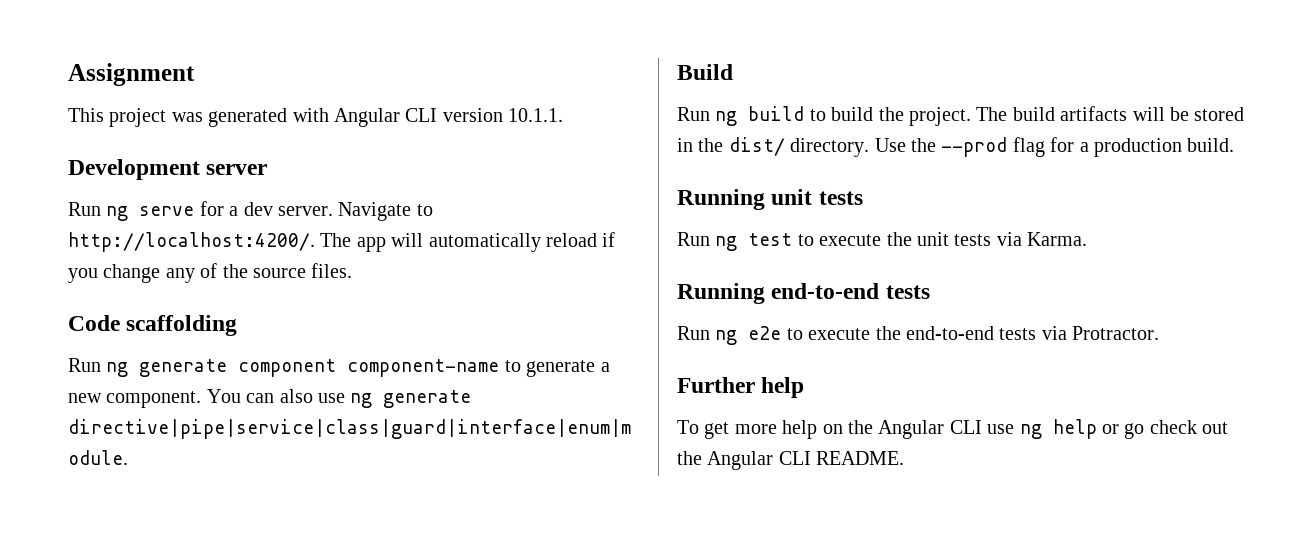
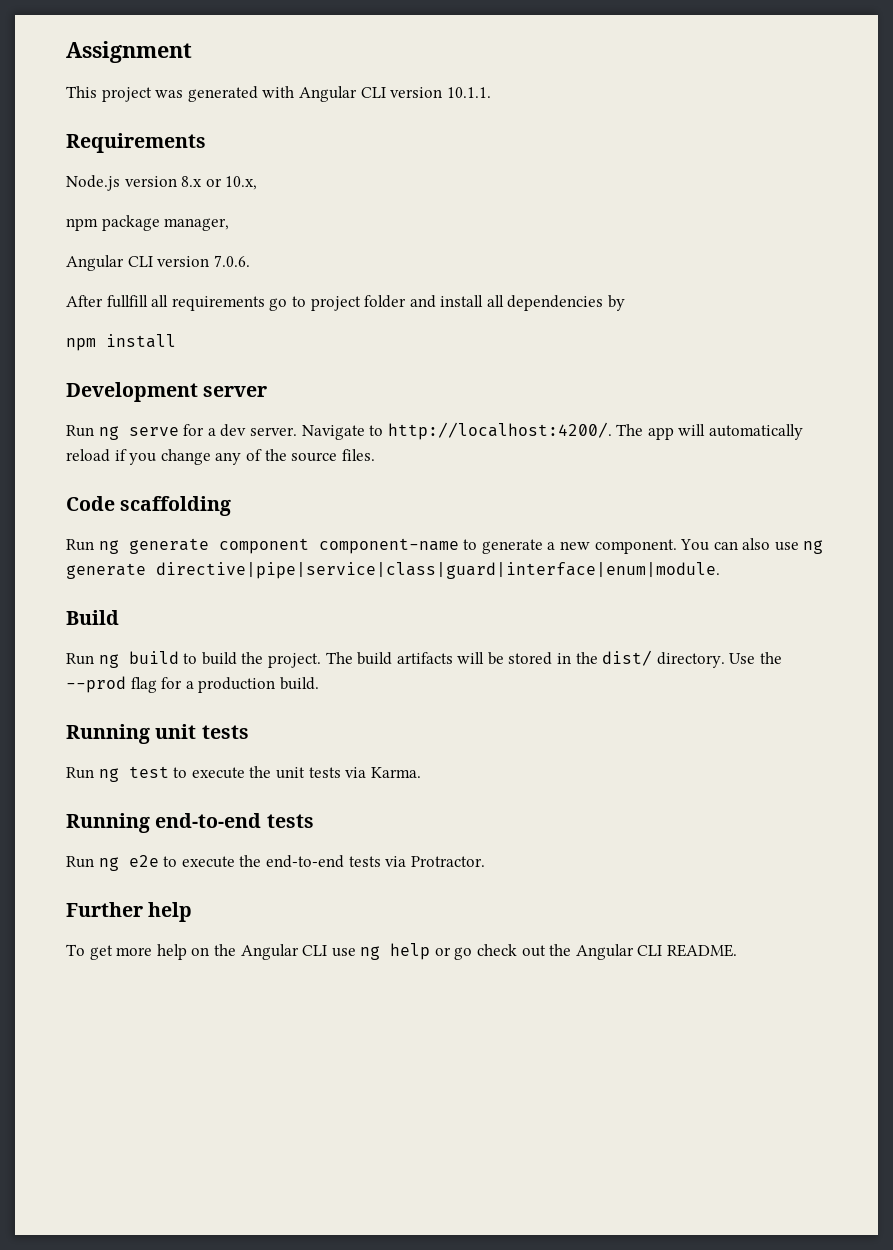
+ Requirements
+ Node.js version 8.x or 10.x,
+ npm package manager,
+ Angular CLI version 7.0.6.
+ After fullfill all requirements go to project folder and install all dependencies by
+ npm install

